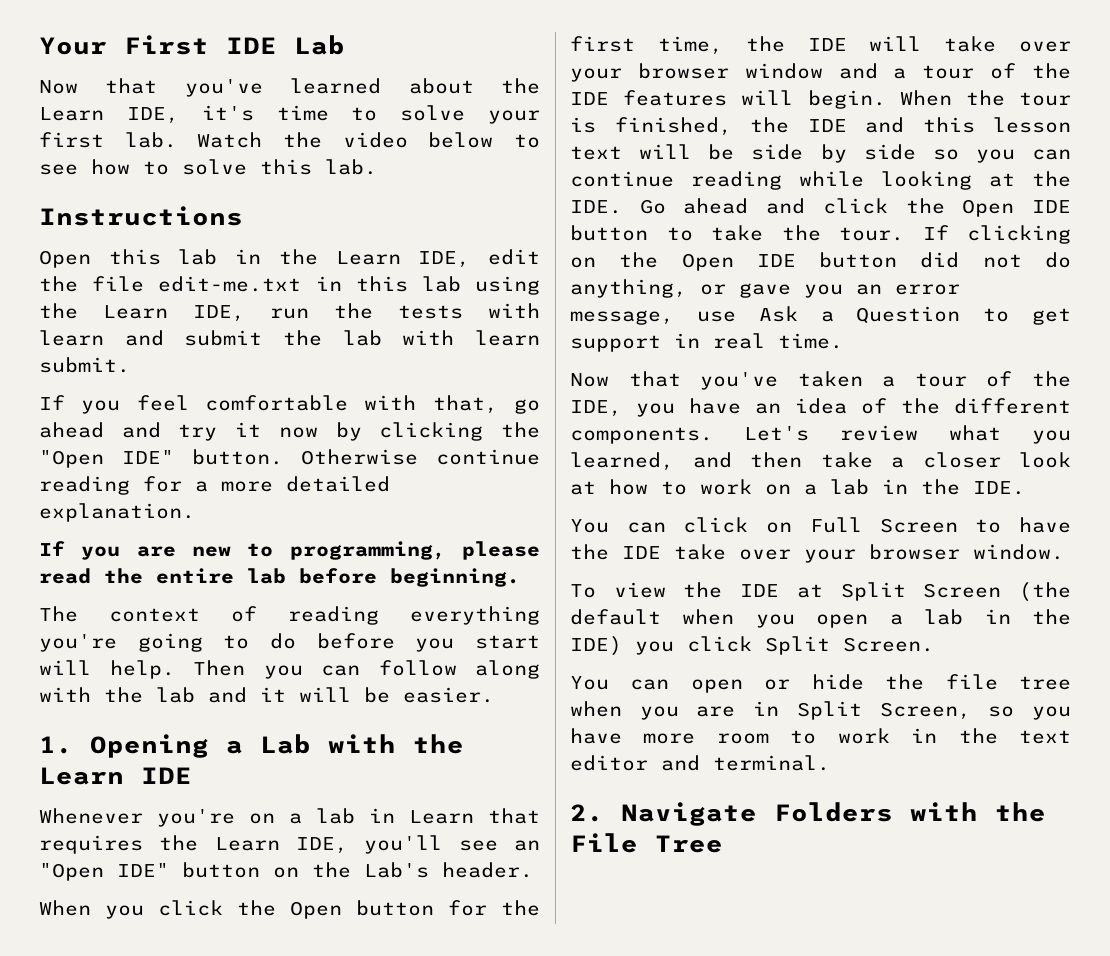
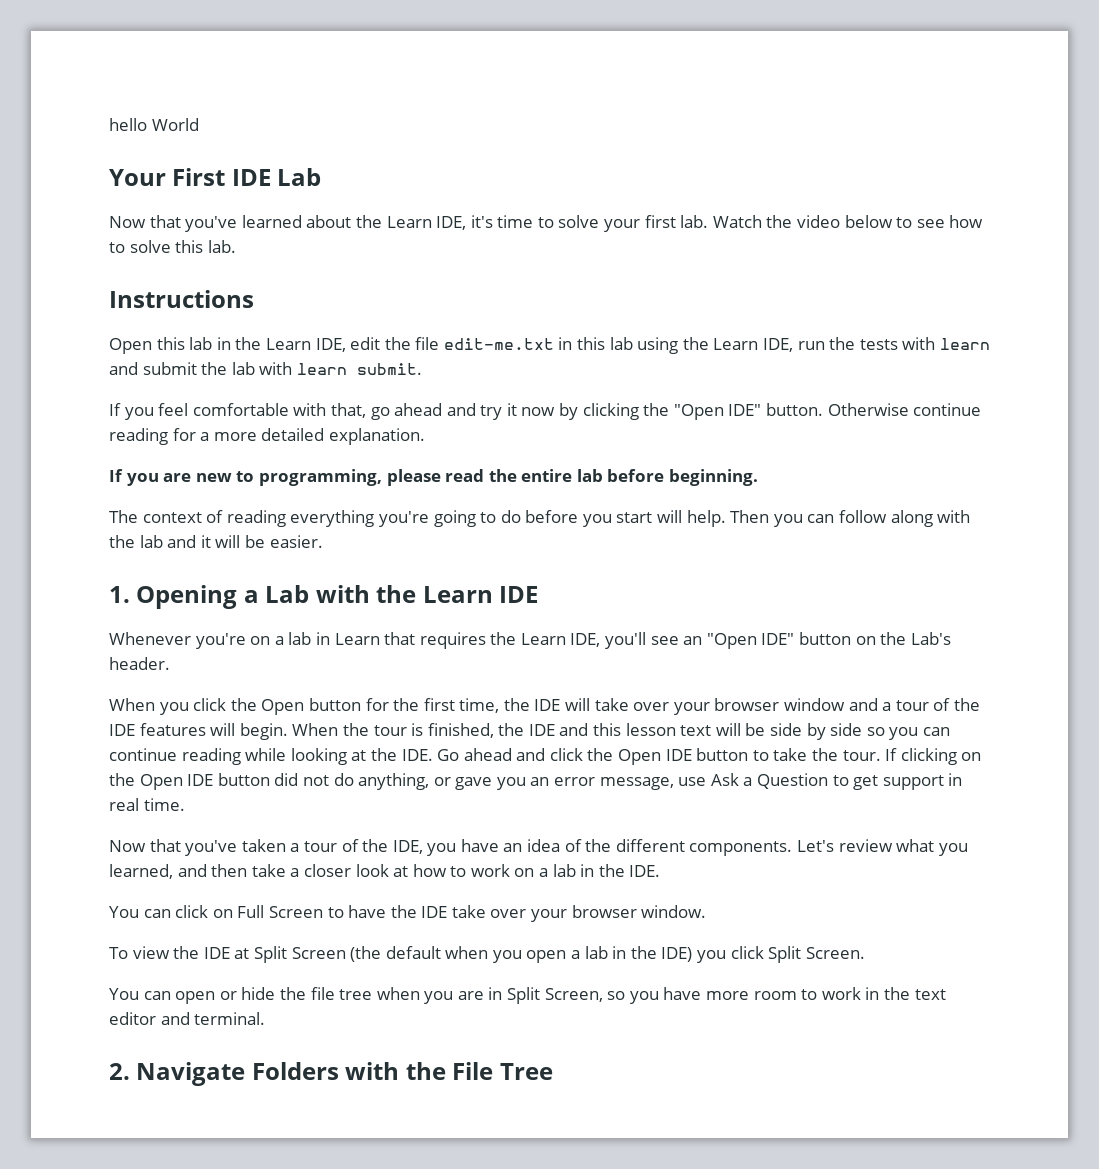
+ hello World

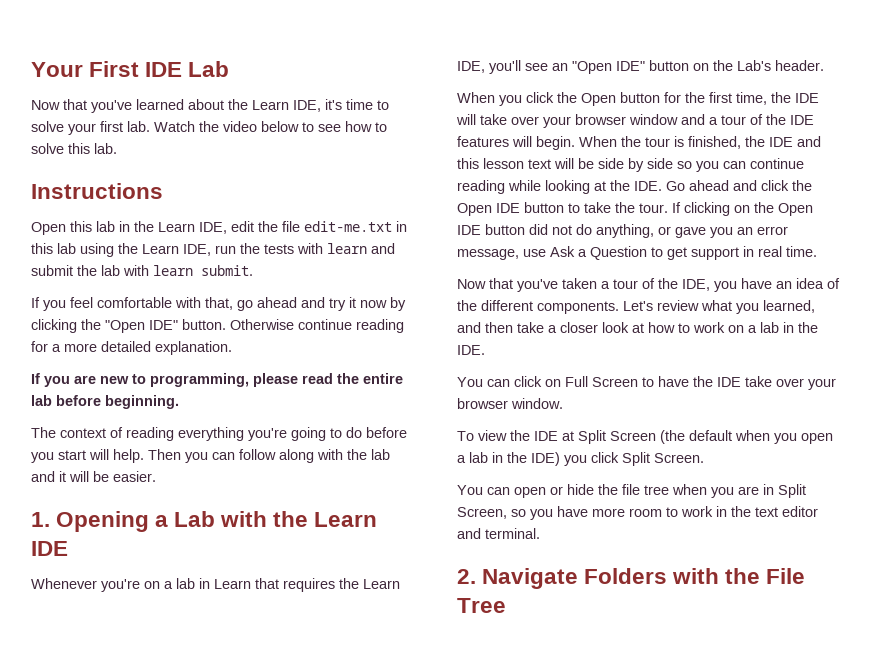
- hello World

